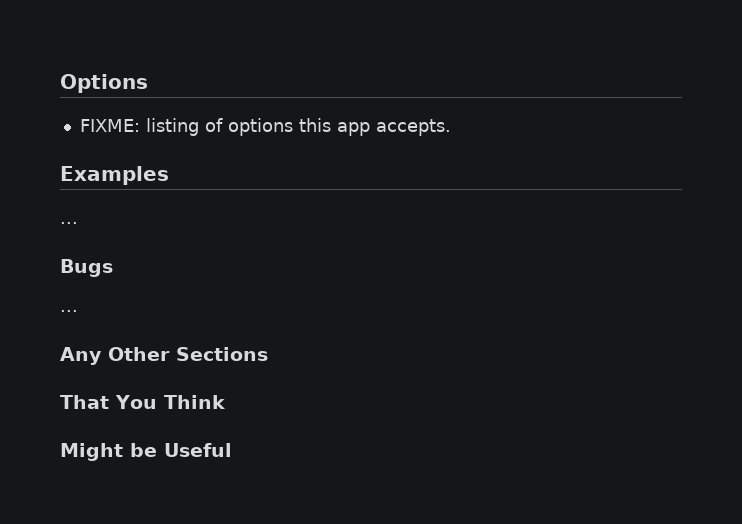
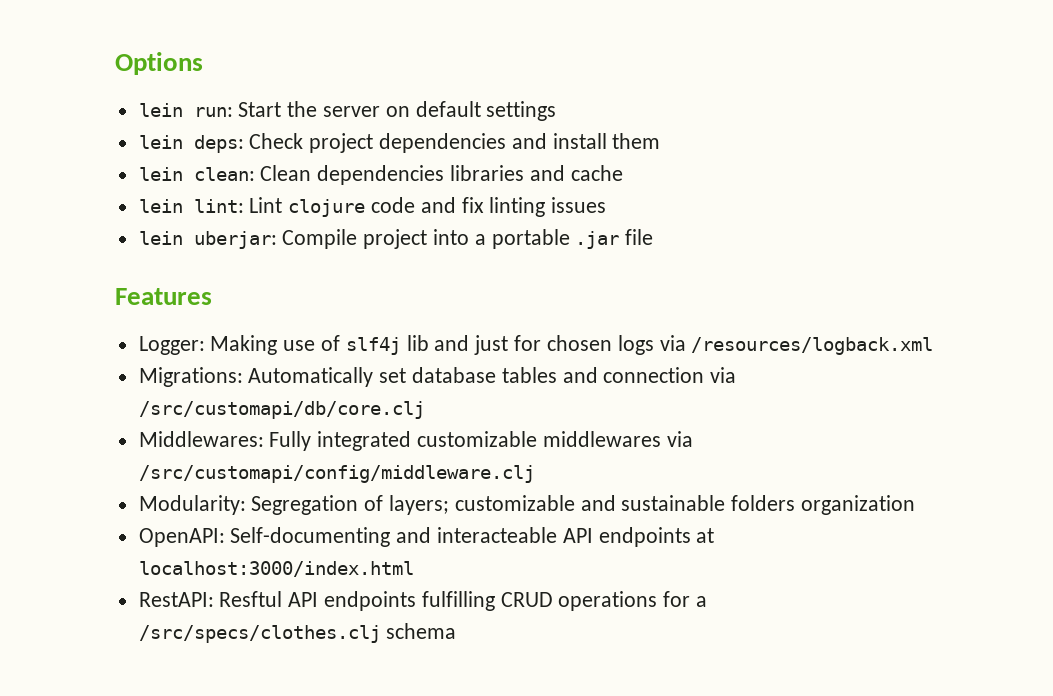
- FIXME: listing of options this app accepts.
- Examples
- ...
- Bugs
- ...
- Any Other Sections
- That You Think
- Might be Useful
+ lein run: Start the server on default settings
+ lein deps: Check project dependencies and install them
+ lein clean: Clean dependencies libraries and cache
+ lein lint: Lint clojure code and fix linting issues
+ lein uberjar: Compile project into a portable .jar file
+ Features
+ Logger: Making use of slf4j lib and just for chosen logs via /resources/logback.xml
+ Migrations: Automatically set database tables and connection via /src/customapi/db/core.clj
+ Middlewares: Fully integrated customizable middlewares via /src/customapi/config/middleware.clj
+ Modularity: Segregation of layers; customizable and sustainable folders organization
+ OpenAPI: Self-documenting and interacteable API endpoints at localhost:3000/index.html
+ RestAPI: Resftul API endpoints fulfilling CRUD operations for a /src/specs/clothes.clj schema

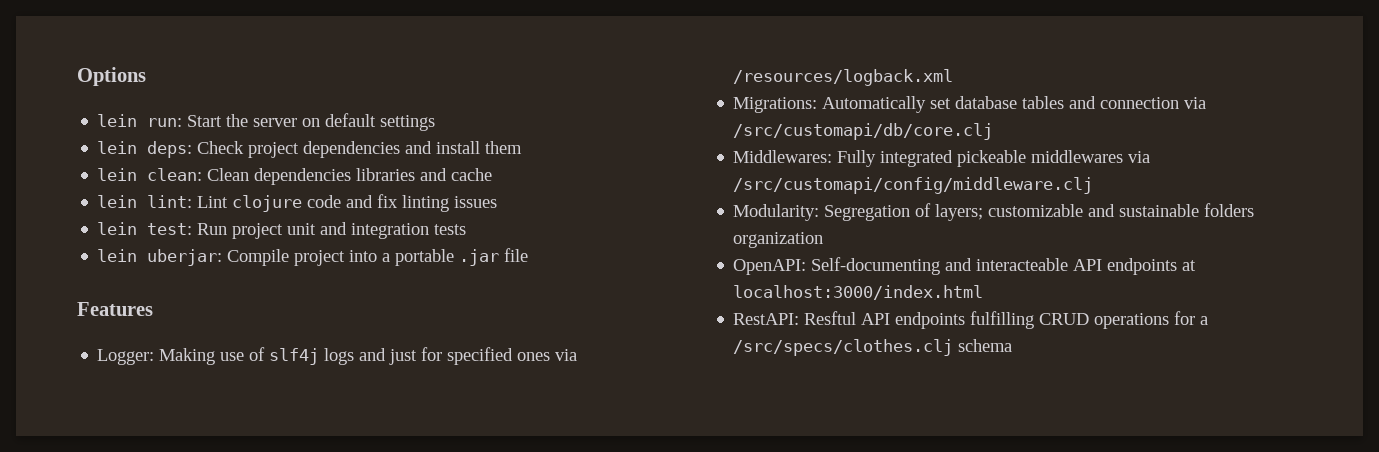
+ lein test: Run project unit and integration tests
- Logger: Making use of slf4j lib and just for chosen logs via /resources/logback.xml
+ Logger: Making use of slf4j logs and just for specified ones via /resources/logback.xml
- Middlewares: Fully integrated customizable middlewares via /src/customapi/config/middleware.clj
+ Middlewares: Fully integrated pickeable middlewares via /src/customapi/config/middleware.clj

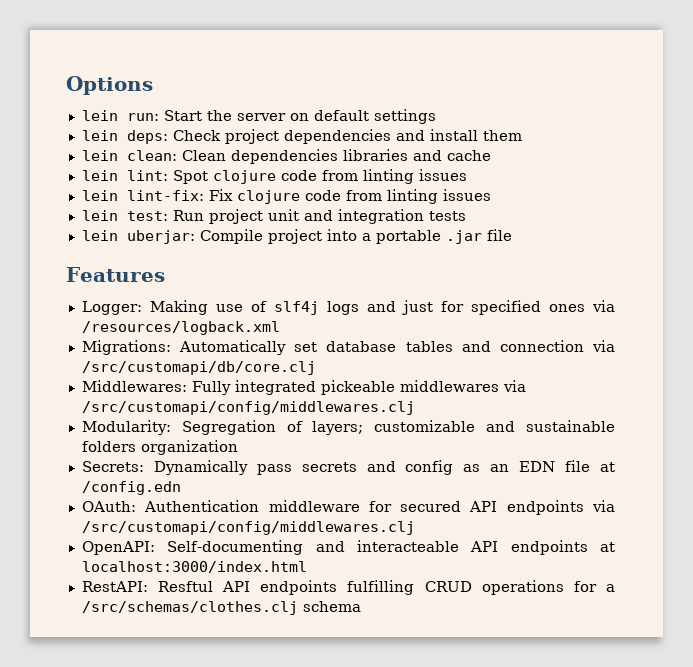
- lein lint: Lint clojure code and fix linting issues
+ lein lint: Spot clojure code from linting issues
+ lein lint-fix: Fix clojure code from linting issues
- Middlewares: Fully integrated pickeable middlewares via /src/customapi/config/middleware.clj
+ Middlewares: Fully integrated pickeable middlewares via /src/customapi/config/middlewares.clj
+ Secrets: Dynamically pass secrets and config as an EDN file at /config.edn
+ OAuth: Authentication middleware for secured API endpoints via /src/customapi/config/middlewares.clj
- RestAPI: Resftul API endpoints fulfilling CRUD operations for a /src/specs/clothes.clj schema
+ RestAPI: Resftul API endpoints fulfilling CRUD operations for a /src/schemas/clothes.clj schema

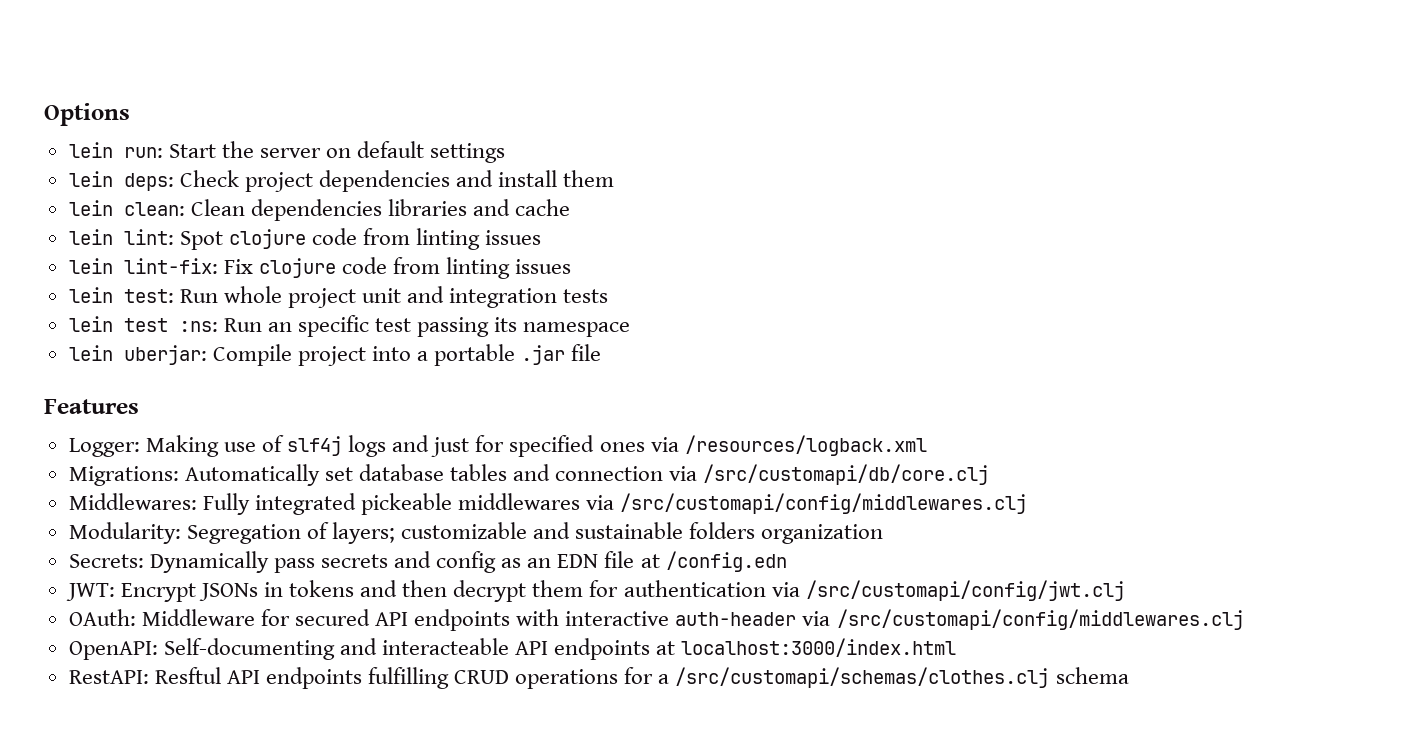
- lein test: Run project unit and integration tests
+ lein test: Run whole project unit and integration tests
+ lein test :ns: Run an specific test passing its namespace
+ JWT: Encrypt JSONs in tokens and then decrypt them for authentication via /src/customapi/config/jwt.clj
- OAuth: Authentication middleware for secured API endpoints via /src/customapi/config/middlewares.clj
+ OAuth: Middleware for secured API endpoints with interactive auth-header via /src/customapi/config/middlewares.clj
- RestAPI: Resftul API endpoints fulfilling CRUD operations for a /src/schemas/clothes.clj schema
+ RestAPI: Resftul API endpoints fulfilling CRUD operations for a /src/customapi/schemas/clothes.clj schema

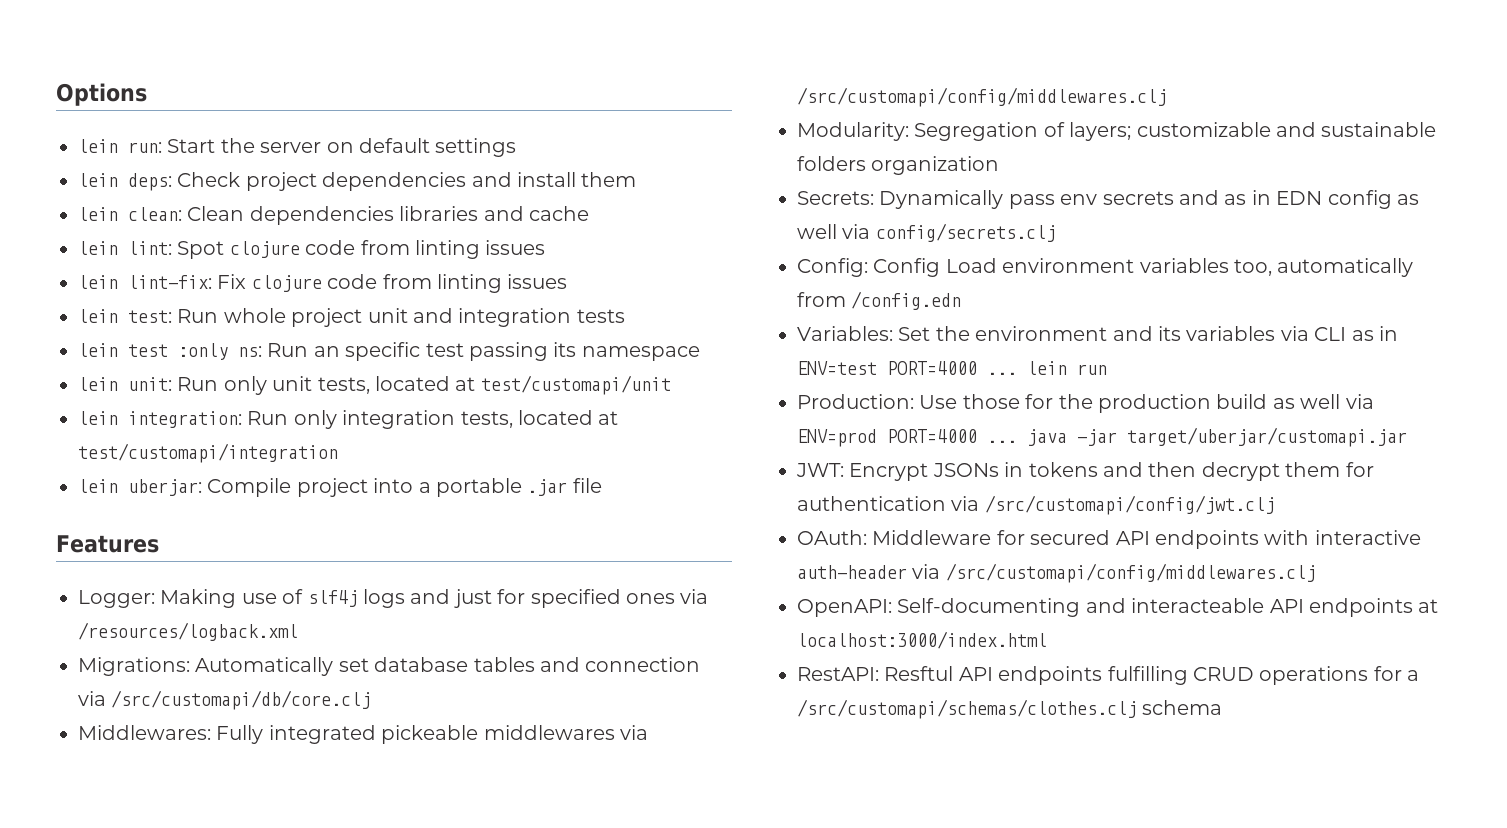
- lein test :ns: Run an specific test passing its namespace
+ lein test :only ns: Run an specific test passing its namespace
+ lein unit: Run only unit tests, located at test/customapi/unit
+ lein integration: Run only integration tests, located at test/customapi/integration
- Secrets: Dynamically pass secrets and config as an EDN file at /config.edn
+ Secrets: Dynamically pass env secrets and as in EDN config as well via config/secrets.clj
+ Config: Config Load environment variables too, automatically from /config.edn
+ Variables: Set the environment and its variables via CLI as in ENV=test PORT=4000 ... lein run
+ Production: Use those for the production build as well via ENV=prod PORT=4000 ... java -jar target/uberjar/customapi.jar

